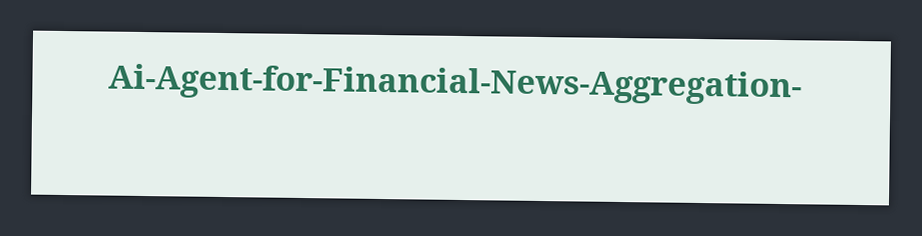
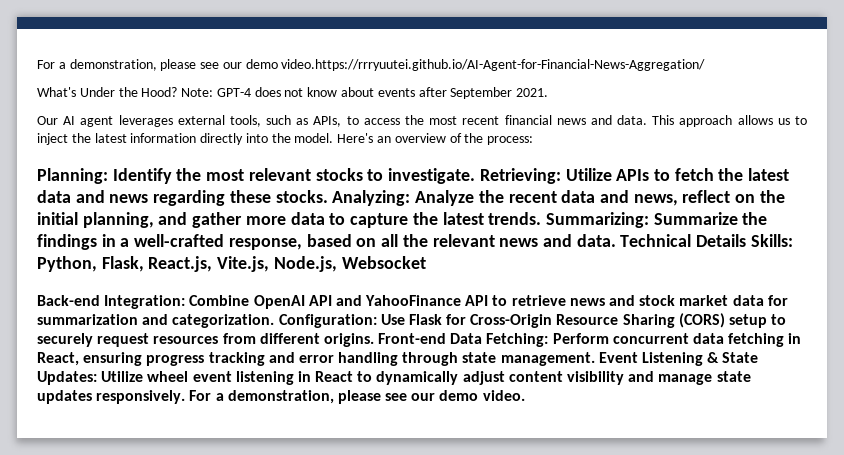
- Ai-Agent-for-Financial-News-Aggregation-
+ For a demonstration, please see our demo video.https://rrryuutei.github.io/AI-Agent-for-Financial-News-Aggregation/
+ What's Under the Hood? Note: GPT-4 does not know about events after September 2021.
+ Our AI agent leverages external tools, such as APIs, to access the most recent financial news and data. This approach allows us to inject the latest information directly into the model. Here's an overview of the process:
+ Planning: Identify the most relevant stocks to investigate. Retrieving: Utilize APIs to fetch the latest data and news regarding these stocks. Analyzing: Analyze the recent data and news, reflect on the initial planning, and gather more data to capture the latest trends. Summarizing: Summarize the findings in a well-crafted response, based on all the relevant news and data. Technical Details Skills: Python, Flask, React.js, Vite.js, Node.js, Websocket
+ Back-end Integration: Combine OpenAI API and YahooFinance API to retrieve news and stock market data for summarization and categorization. Configuration: Use Flask for Cross-Origin Resource Sharing (CORS) setup to securely request resources from different origins. Front-end Data Fetching: Perform concurrent data fetching in React, ensuring progress tracking and error handling through state management. Event Listening & State Updates: Utilize wheel event listening in React to dynamically adjust content visibility and manage state updates responsively. For a demonstration, please see our demo video.

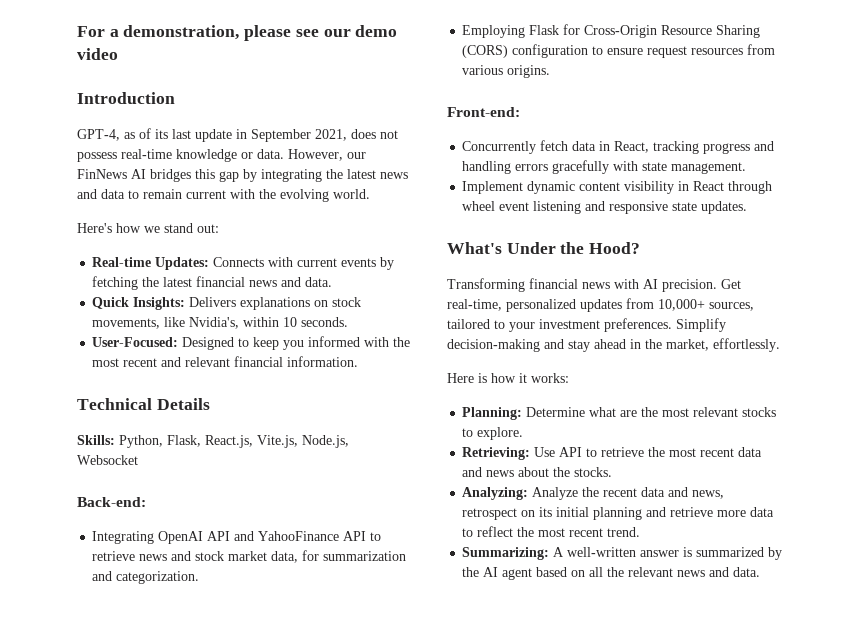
- For a demonstration, please see our demo video.https://rrryuutei.github.io/AI-Agent-for-Financial-News-Aggregation/
- What's Under the Hood? Note: GPT-4 does not know about events after September 2021.
- Our AI agent leverages external tools, such as APIs, to access the most recent financial news and data. This approach allows us to inject the latest information directly into the model. Here's an overview of the process:
- Planning: Identify the most relevant stocks to investigate. Retrieving: Utilize APIs to fetch the latest data and news regarding these stocks. Analyzing: Analyze the recent data and news, reflect on the initial planning, and gather more data to capture the latest trends. Summarizing: Summarize the findings in a well-crafted response, based on all the relevant news and data. Technical Details Skills: Python, Flask, React.js, Vite.js, Node.js, Websocket
+ For a demonstration, please see our demo video
+ Introduction
+ GPT-4, as of its last update in September 2021, does not possess real-time knowledge or data. However, our FinNews AI bridges this gap by integrating the latest news and data to remain current with the evolving world.
+ Here's how we stand out:
+ Real-time Updates: Connects with current events by fetching the latest financial news and data.
+ Quick Insights: Delivers explanations on stock movements, like Nvidia's, within 10 seconds.
+ User-Focused: Designed to keep you informed with the most recent and relevant financial information.
+ Technical Details
+ Skills: Python, Flask, React.js, Vite.js, Node.js, Websocket
- Back-end Integration: Combine OpenAI API and YahooFinance API to retrieve news and stock market data for summarization and categorization. Configuration: Use Flask for Cross-Origin Resource Sharing (CORS) setup to securely request resources from different origins. Front-end Data Fetching: Perform concurrent data fetching in React, ensuring progress tracking and error handling through state management. Event Listening & State Updates: Utilize wheel event listening in React to dynamically adjust content visibility and manage state updates responsively. For a demonstration, please see our demo video.
+ Back-end:
+ Integrating OpenAI API and YahooFinance API to retrieve news and stock market data, for summarization and categorization.
+ Employing Flask for Cross-Origin Resource Sharing (CORS) configuration to ensure request resources from various origins.
+ Front-end:
+ Concurrently fetch data in React, tracking progress and handling errors gracefully with state management.
+ Implement dynamic content visibility in React through wheel event listening and responsive state updates.
+ What's Under the Hood?
+ Transforming financial news with AI precision. Get real-time, personalized updates from 10,000+ sources, tailored to your investment preferences. Simplify decision-making and stay ahead in the market, effortlessly.
+ Here is how it works:
+ Planning: Determine what are the most relevant stocks to explore.
+ Retrieving: Use API to retrieve the most recent data and news about the stocks.
+ Analyzing: Analyze the recent data and news, retrospect on its initial planning and retrieve more data to reflect the most recent trend.
+ Summarizing: A well-written answer is summarized by the AI agent based on all the relevant news and data.

